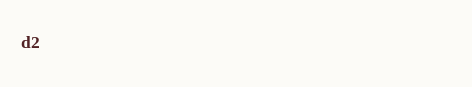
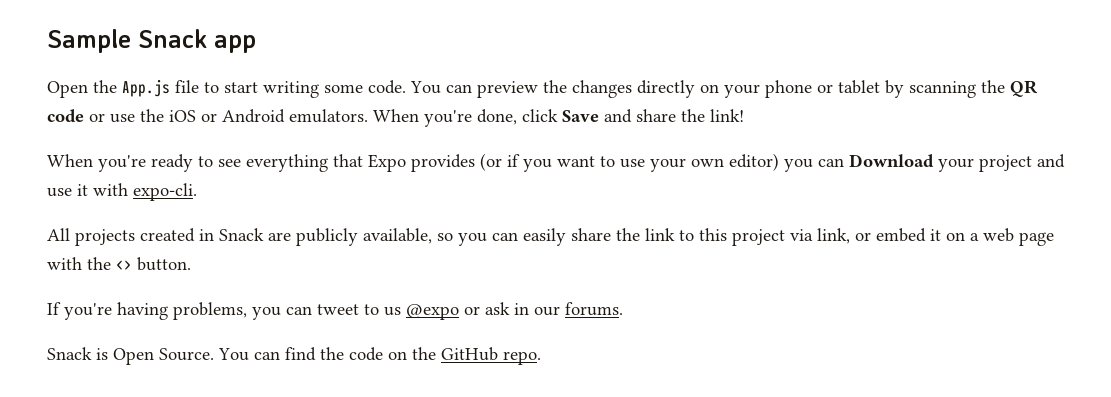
- d2
+ Sample Snack app
+ Open the App.js file to start writing some code. You can preview the changes directly on your phone or tablet by scanning the QR code or use the iOS or Android emulators. When you're done, click Save and share the link!
+ When you're ready to see everything that Expo provides (or if you want to use your own editor) you can Download your project and use it with expo-cli.
+ All projects created in Snack are publicly available, so you can easily share the link to this project via link, or embed it on a web page with the <> button.
+ If you're having problems, you can tweet to us @expo or ask in our forums.
+ Snack is Open Source. You can find the code on the GitHub repo.

